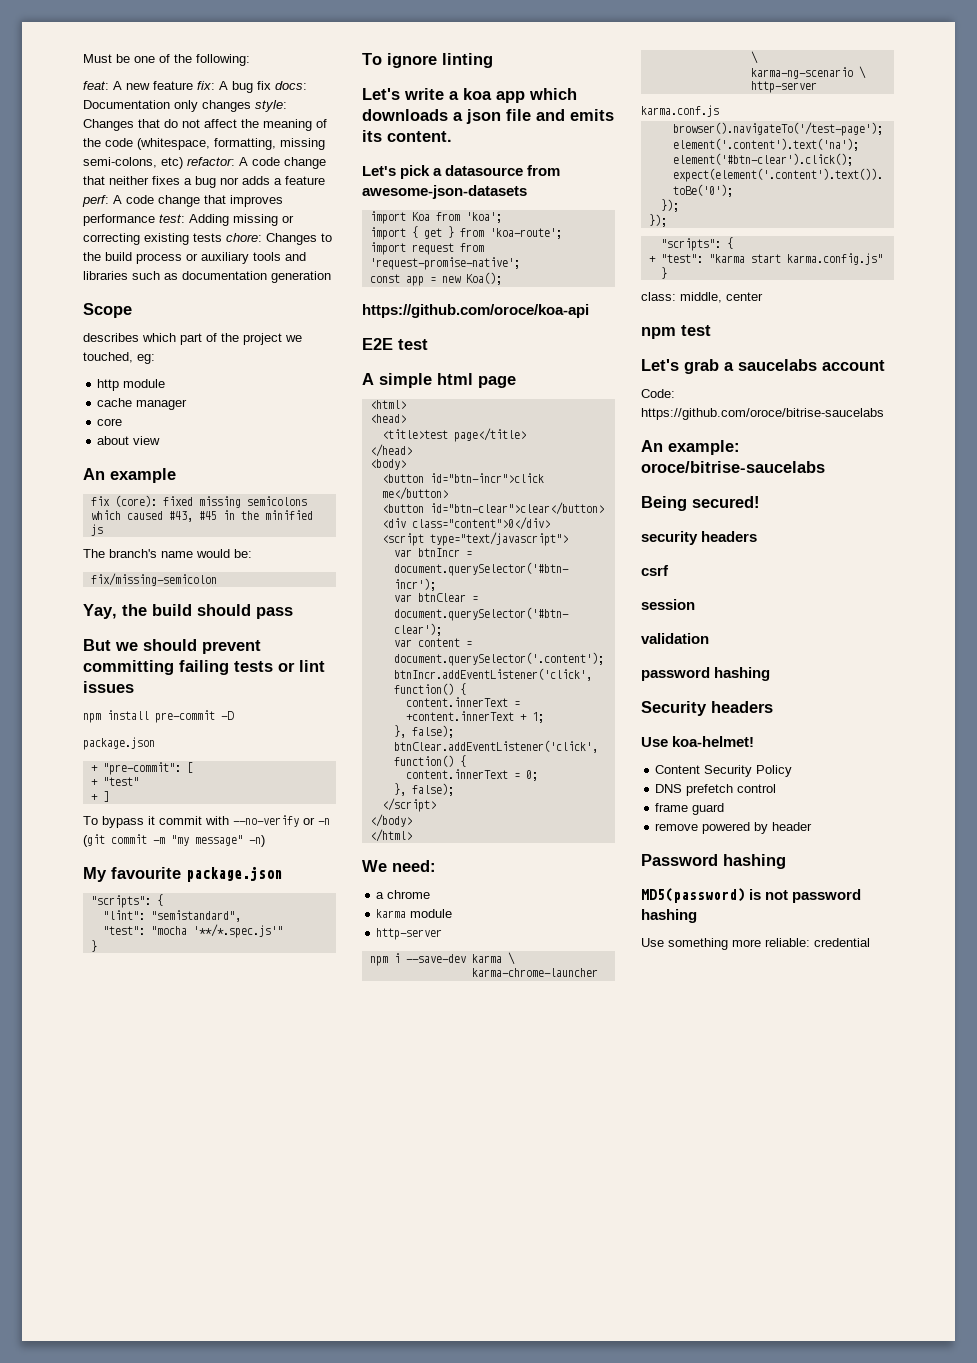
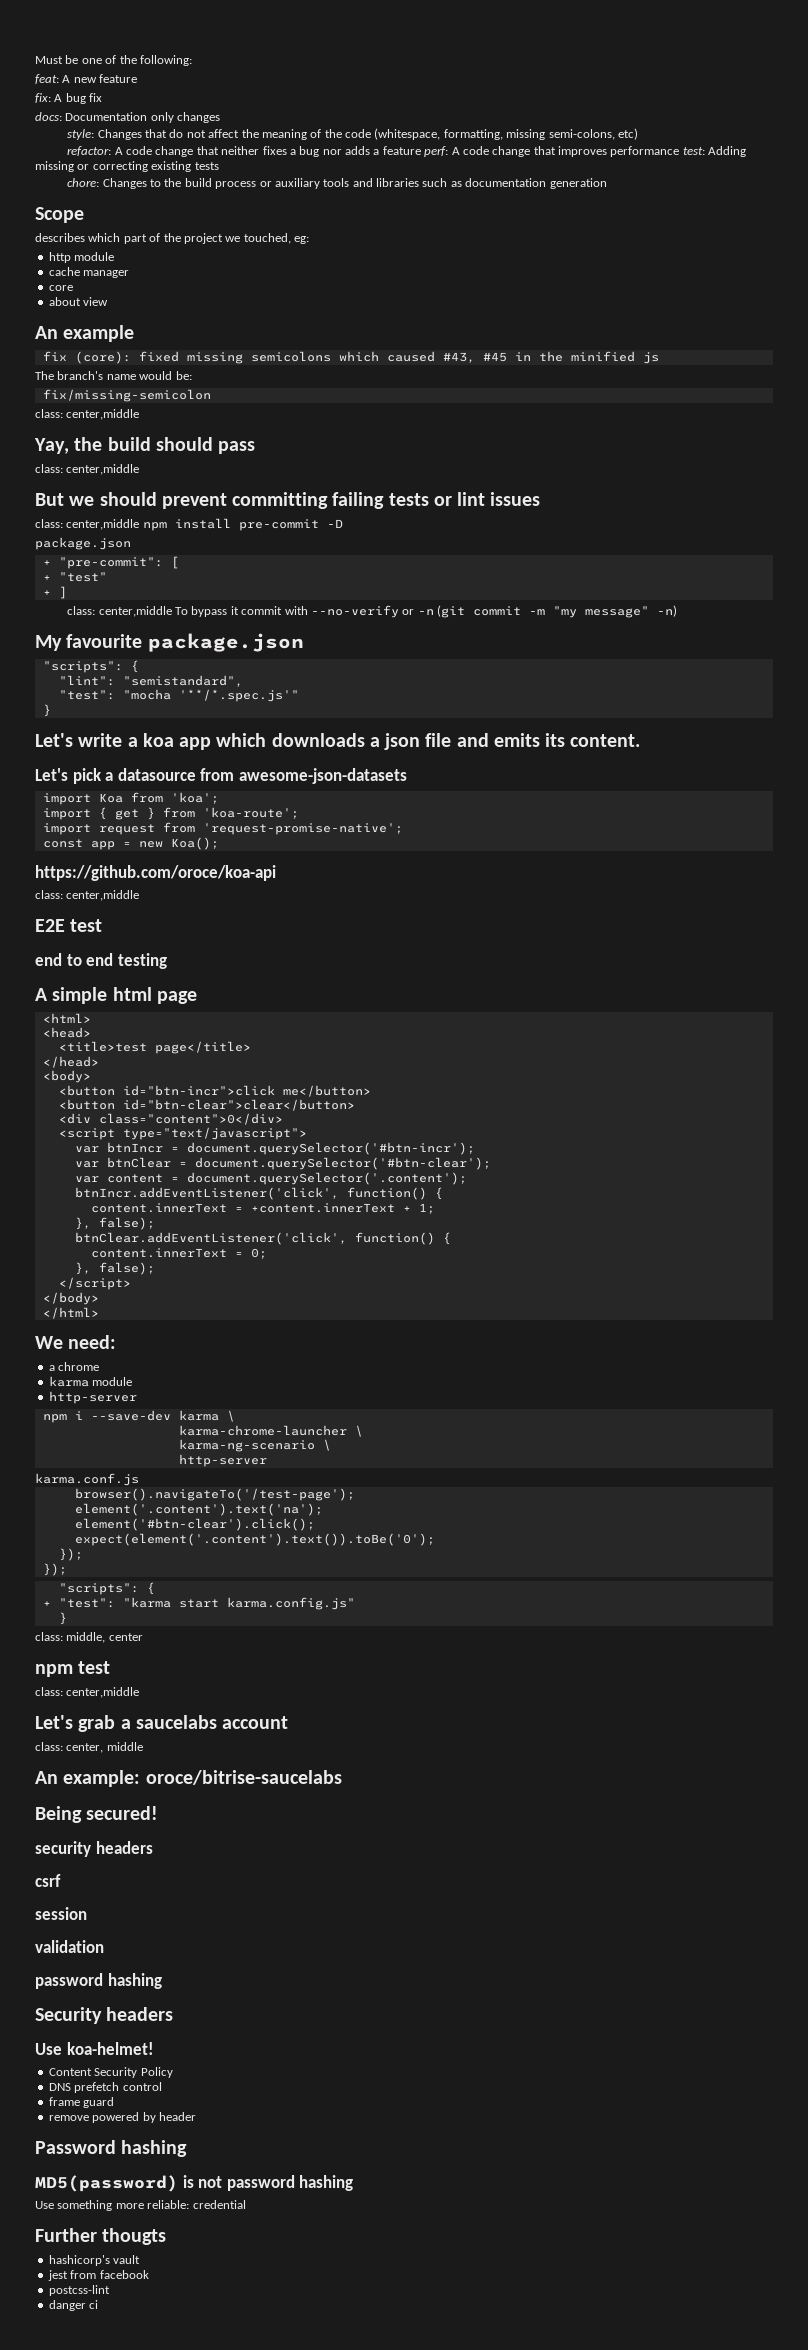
- A new feature fix:
+ A new feature
+ fix:
- A bug fix docs:
+ A bug fix
+ docs:
- Documentation only changes style:
+ Documentation only changes
+ style:
- Changes that do not affect the meaning of the code (whitespace, formatting, missing semi-colons, etc) refactor:
+ Changes that do not affect the meaning of the code (whitespace, formatting, missing semi-colons, etc)
+ refactor:
- Adding missing or correcting existing tests chore:
+ Adding missing or correcting existing tests
+ chore:
  fix/missing-semicolon
+ class: center,middle
  Yay, the build should pass
+ class: center,middle
- npm install pre-commit -D
+ class: center,middle npm install pre-commit -D
- To bypass it commit with --no-verify or -n (git commit -m "my message" -n)
+ class: center,middle To bypass it commit with --no-verify or -n (git commit -m "my message" -n)
- To ignore linting
  https://github.com/oroce/koa-api
+ class: center,middle
+ end to end testing
  npm test
+ class: center,middle
- Code: https://github.com/oroce/bitrise-saucelabs
+ class: center, middle
+ Further thougts
+ hashicorp's vault
+ jest from facebook
+ postcss-lint
+ danger ci

